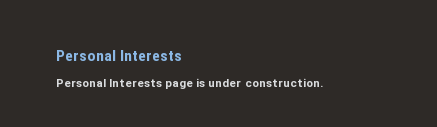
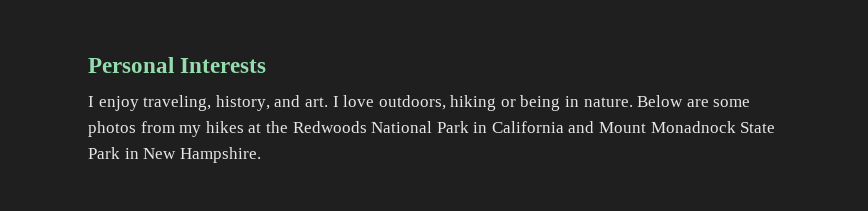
- Personal Interests page is under construction.
+ I enjoy traveling, history, and art. I love outdoors, hiking or being in nature. Below are some photos from my hikes at the Redwoods National Park in California and Mount Monadnock State Park in New Hampshire.

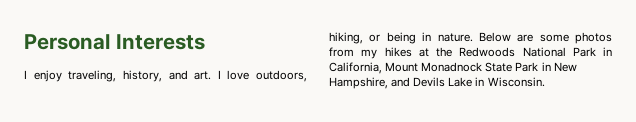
- I enjoy traveling, history, and art. I love outdoors, hiking or being in nature.
+ I enjoy traveling, history, and art. I love outdoors, hiking, or being in nature.
- Below are some photos from my hikes at the Redwoods National Park in California and Mount Monadnock State Park in New Hampshire.
+ Below are some photos from my hikes at the Redwoods National Park in California, Mount Monadnock State Park in New Hampshire, and Devils Lake in Wisconsin.

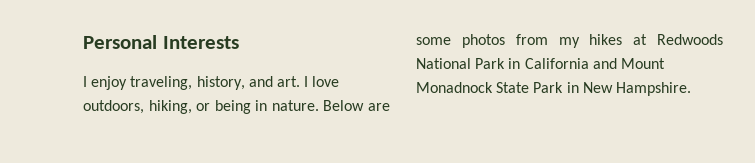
- Below are some photos from my hikes at the Redwoods National Park in California, Mount Monadnock State Park in New Hampshire, and Devils Lake in Wisconsin.
+ Below are some photos from my hikes at Redwoods National Park in California and Mount Monadnock State Park in New Hampshire.

